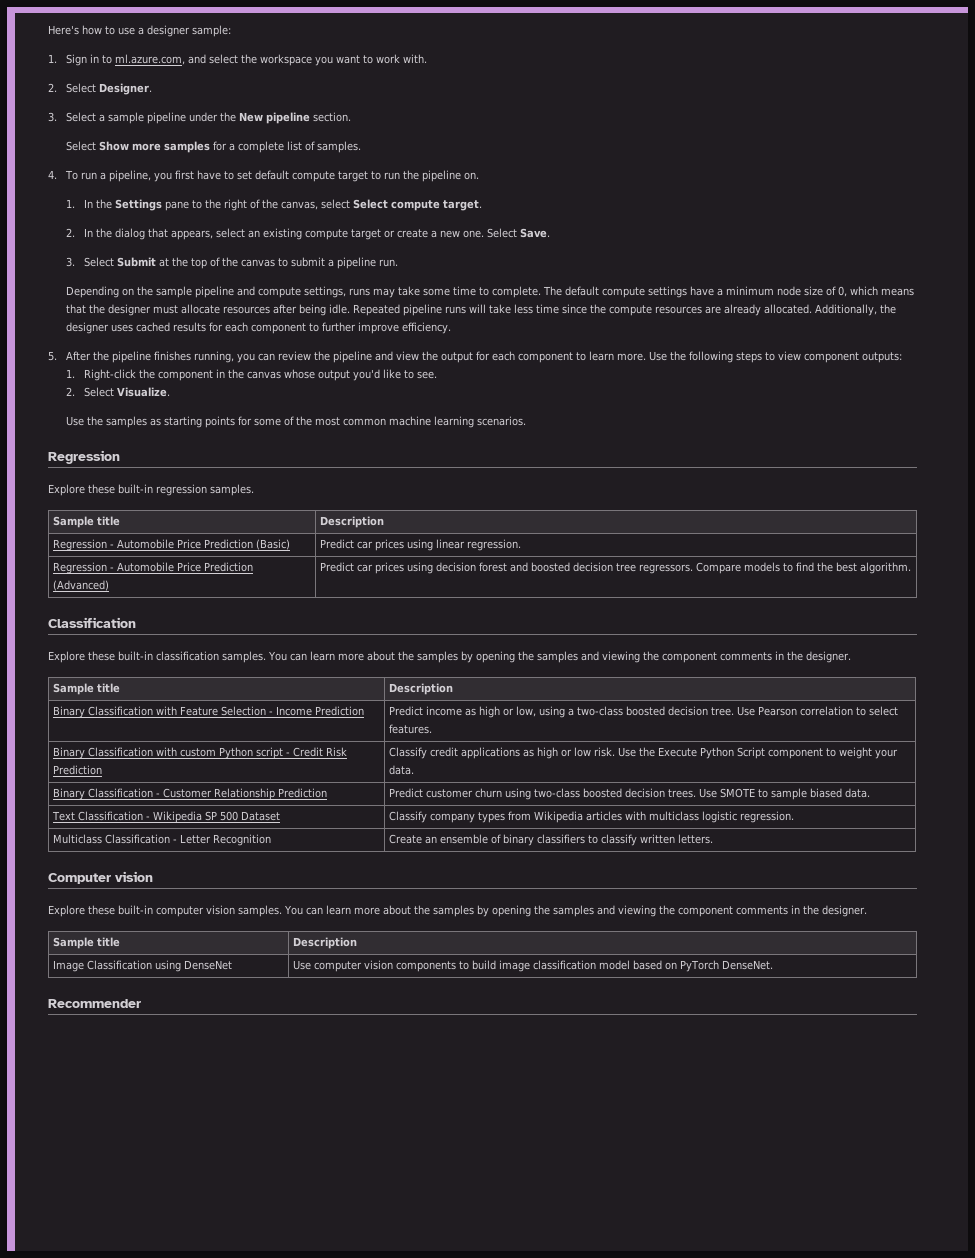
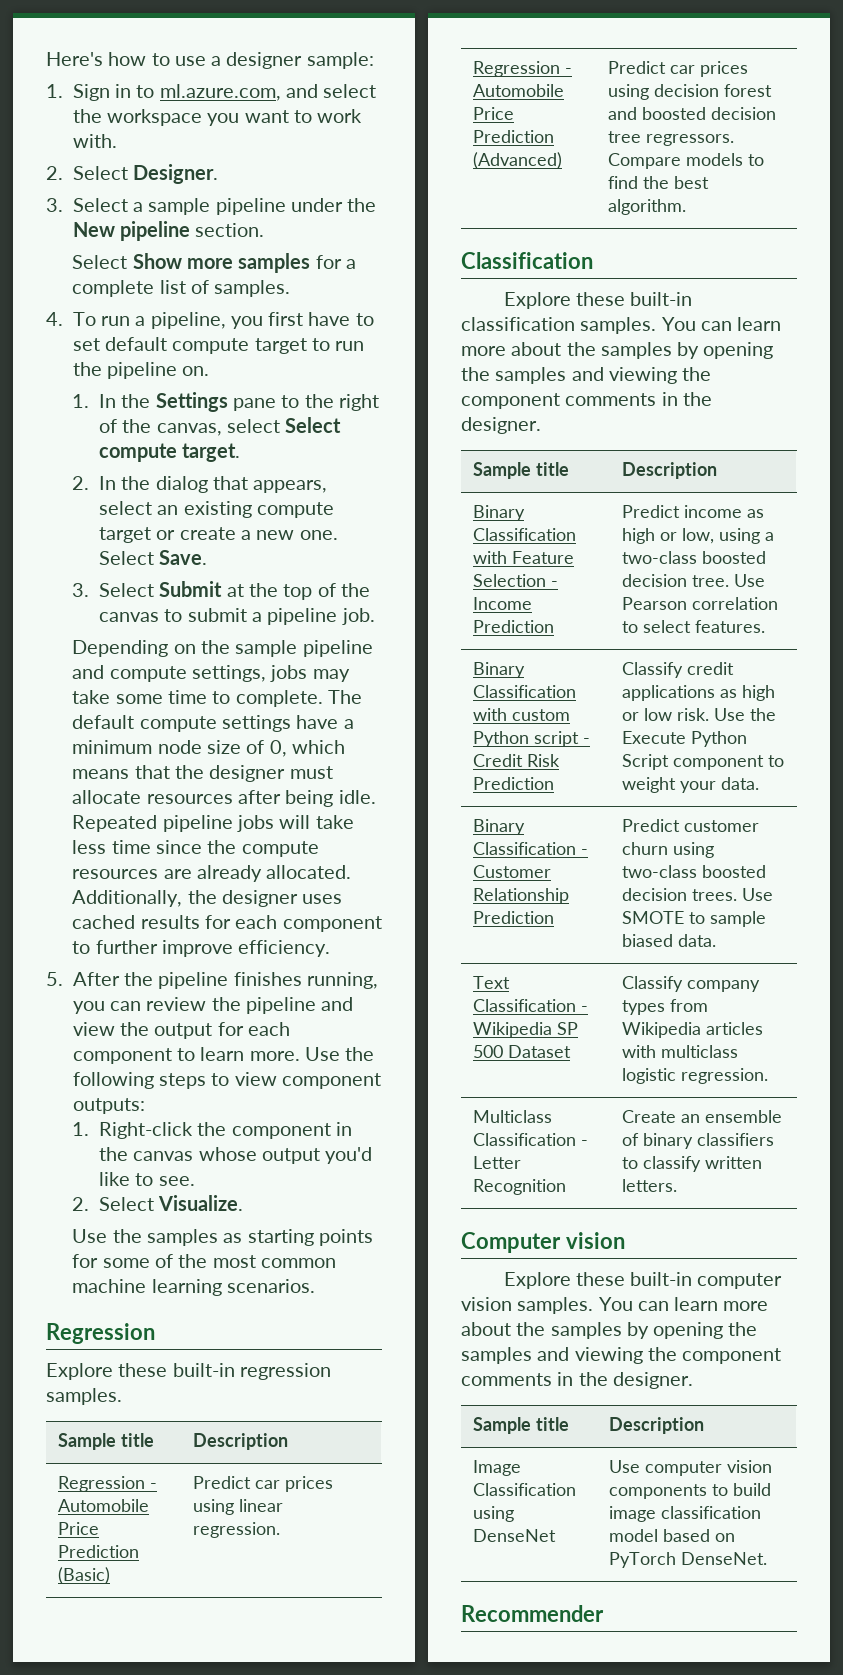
- 3. Select Submit at the top of the canvas to submit a pipeline run.
+ 3. Select Submit at the top of the canvas to submit a pipeline job.
- Depending on the sample pipeline and compute settings, runs may take some time to complete.
+ Depending on the sample pipeline and compute settings, jobs may take some time to complete.
- Repeated pipeline runs will take less time since the compute resources are already allocated.
+ Repeated pipeline jobs will take less time since the compute resources are already allocated.

